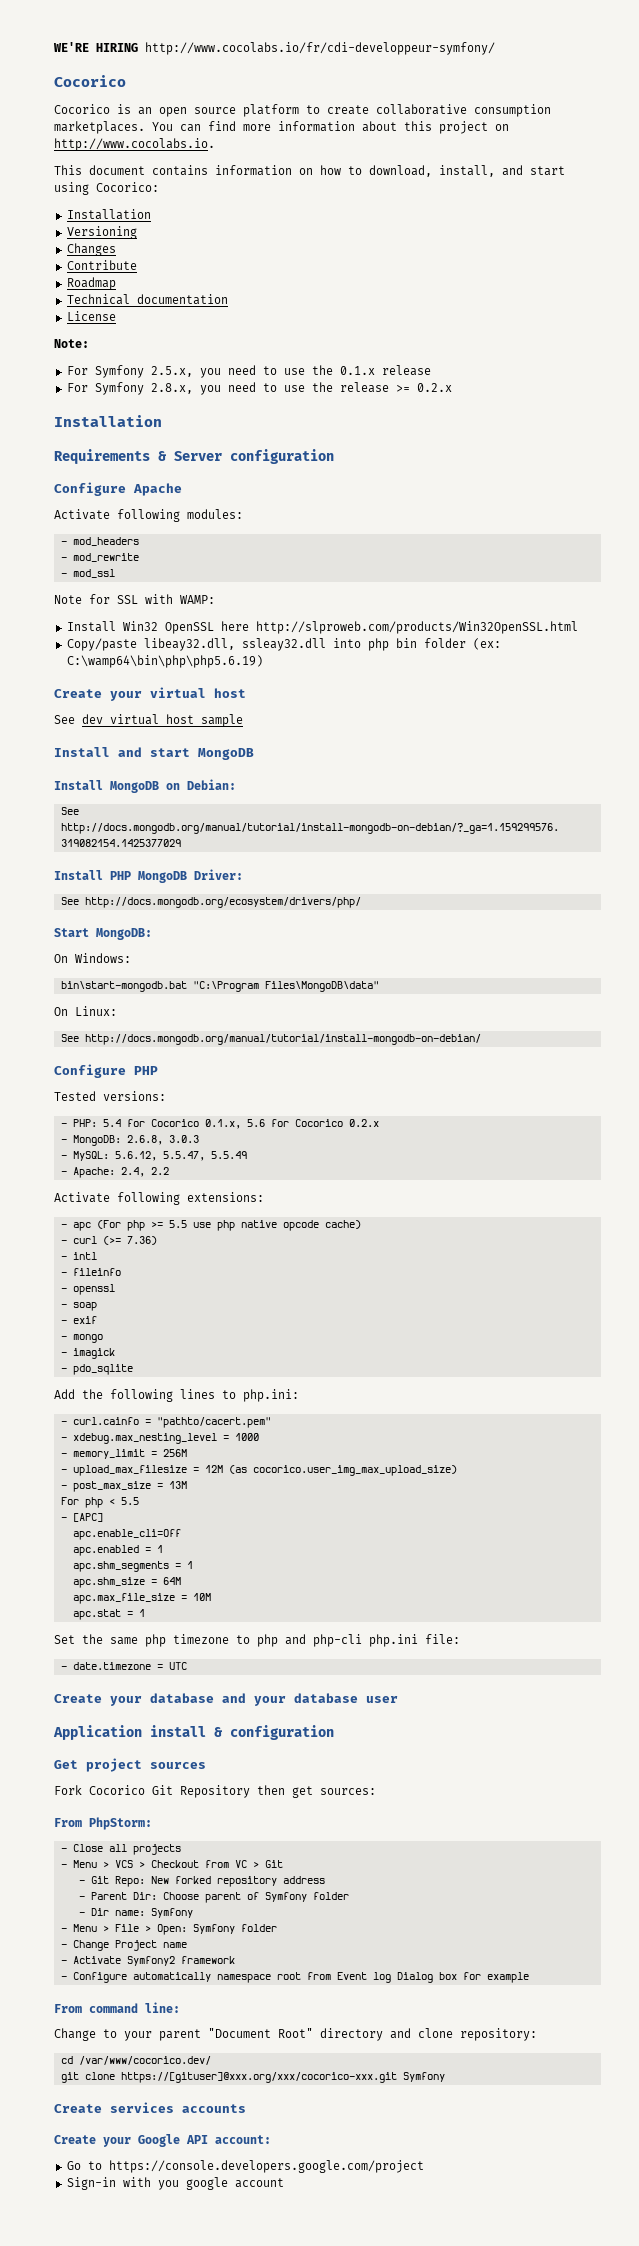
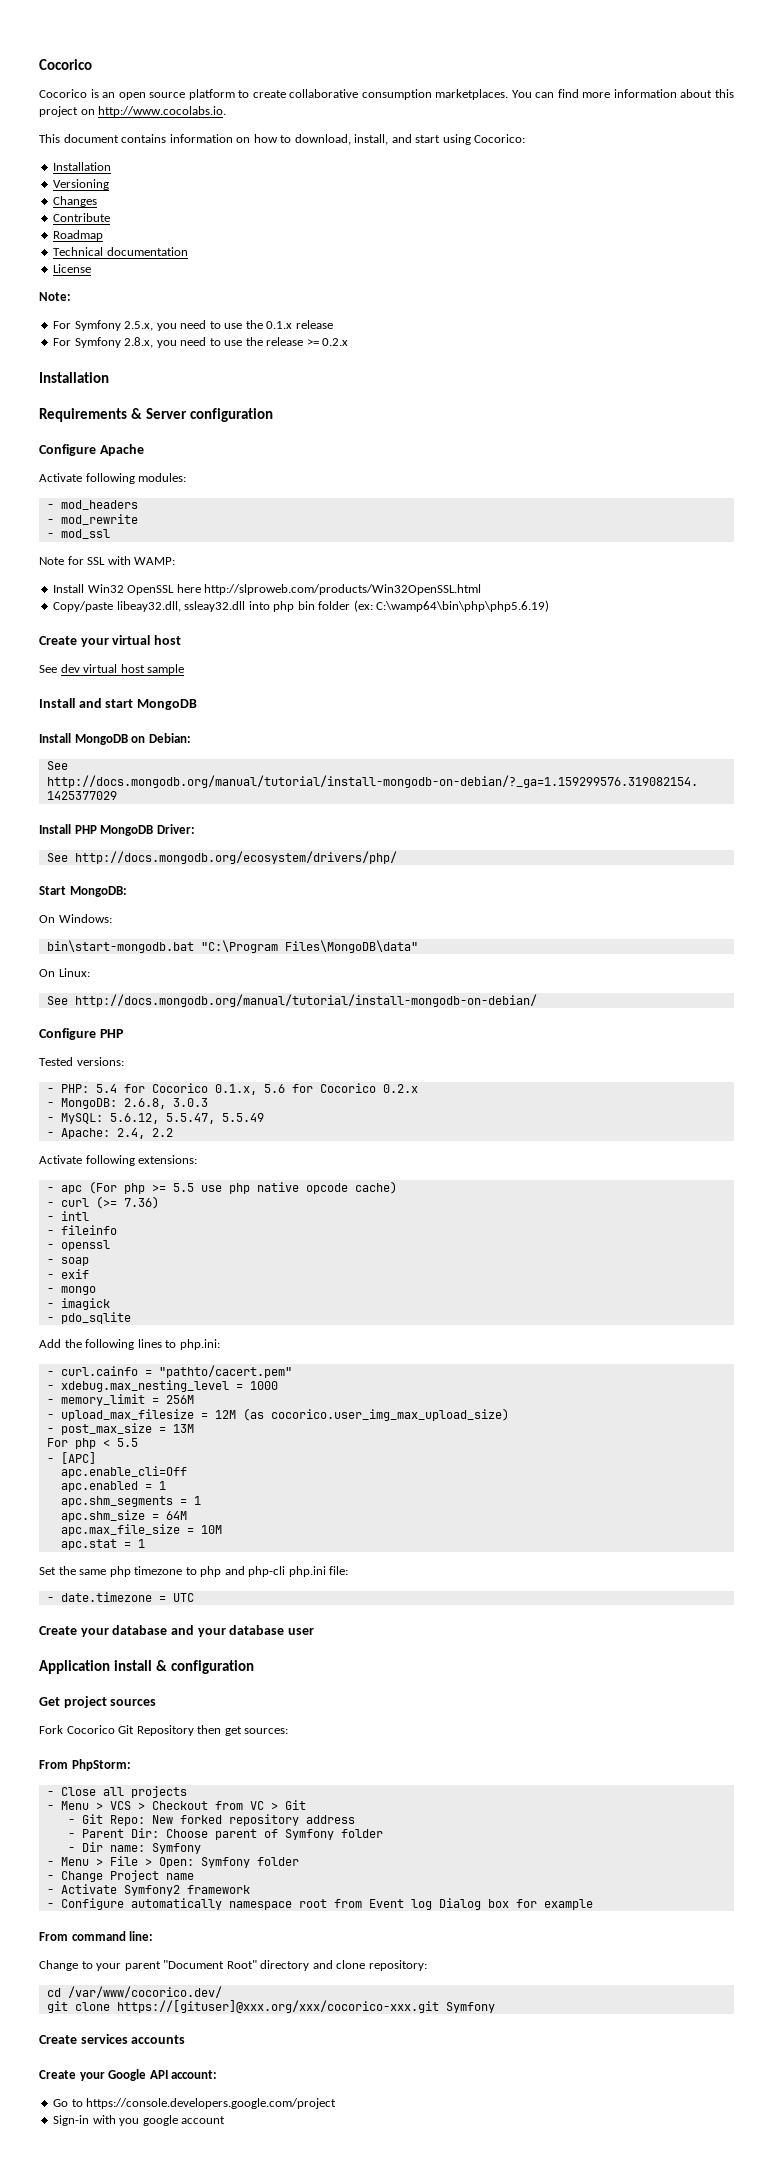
- WE'RE HIRING http://www.cocolabs.io/fr/cdi-developpeur-symfony/

